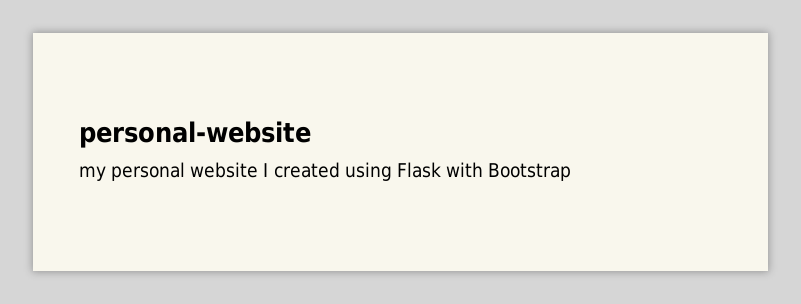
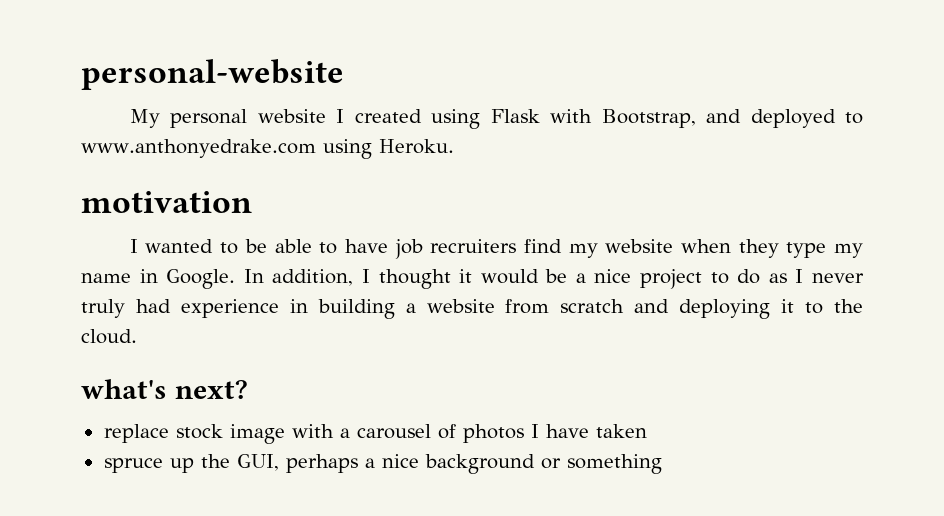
- my personal website I created using Flask with Bootstrap
+ My personal website I created using Flask with Bootstrap, and deployed to www.anthonyedrake.com using Heroku.
+ motivation
+ I wanted to be able to have job recruiters find my website when they type my name in Google. In addition, I thought it would be a nice project to do as I never truly had experience in building a website from scratch and deploying it to the cloud.
+ what's next?
+ replace stock image with a carousel of photos I have taken
+ spruce up the GUI, perhaps a nice background or something

